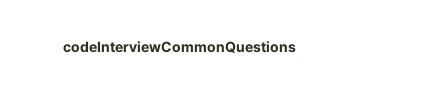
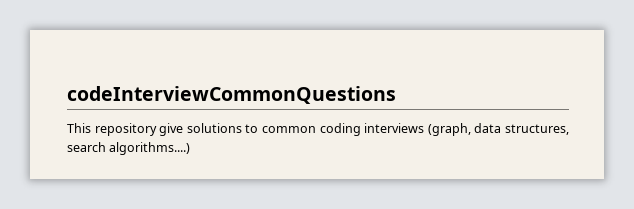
+ This repository give solutions to common coding interviews (graph, data structures, search algorithms....)

